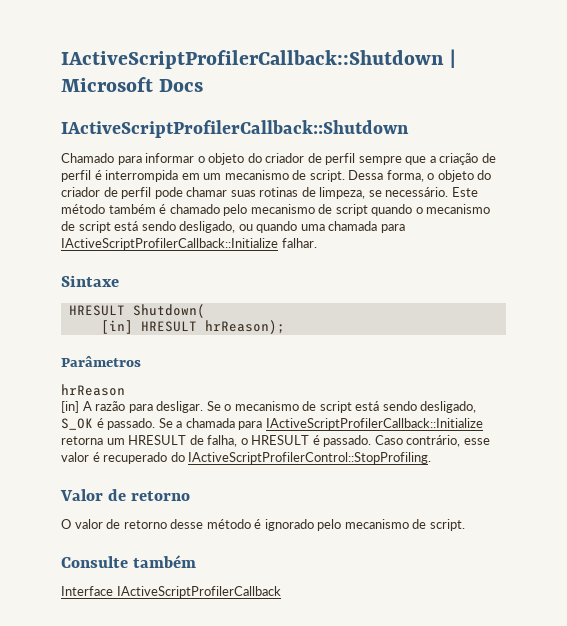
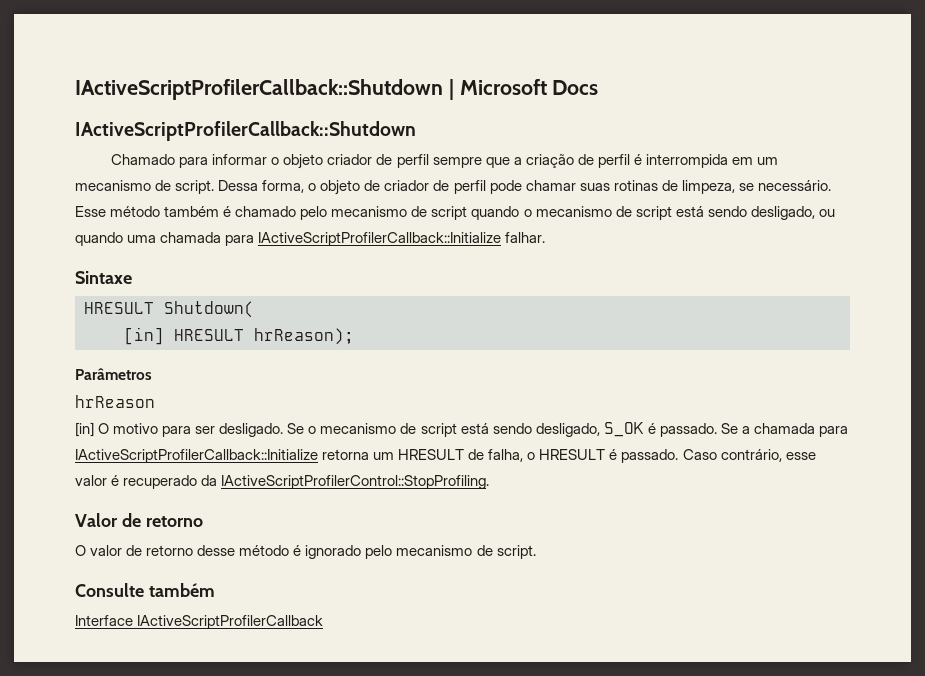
- Chamado para informar o objeto do criador de perfil sempre que a criação de perfil é interrompida em um mecanismo de script.
+ Chamado para informar o objeto criador de perfil sempre que a criação de perfil é interrompida em um mecanismo de script.
- Dessa forma, o objeto do criador de perfil pode chamar suas rotinas de limpeza, se necessário.
+ Dessa forma, o objeto de criador de perfil pode chamar suas rotinas de limpeza, se necessário.
- Este método também é chamado pelo mecanismo de script quando o mecanismo de script está sendo desligado, ou quando uma chamada para IActiveScriptProfilerCallback::Initialize falhar.
+ Esse método também é chamado pelo mecanismo de script quando o mecanismo de script está sendo desligado, ou quando uma chamada para IActiveScriptProfilerCallback::Initialize falhar.
- [in] A razão para desligar.
+ [in] O motivo para ser desligado.
- Caso contrário, esse valor é recuperado do IActiveScriptProfilerControl::StopProfiling.
+ Caso contrário, esse valor é recuperado da IActiveScriptProfilerControl::StopProfiling.

